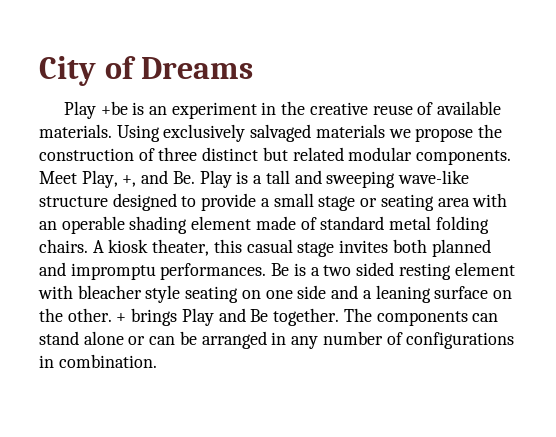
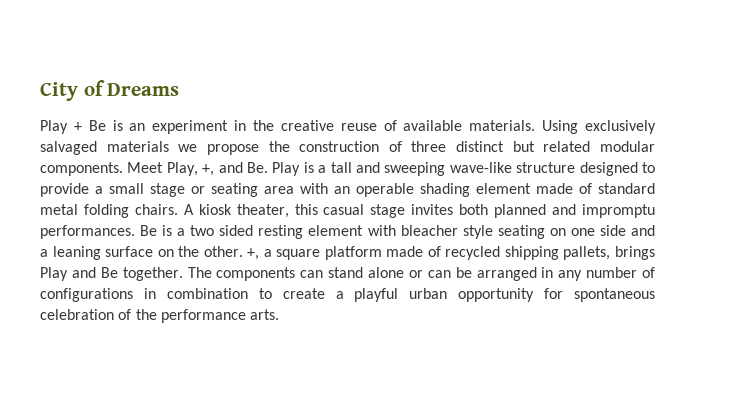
- Play +be is an experiment in the creative reuse of available materials.
+ Play + Be is an experiment in the creative reuse of available materials.
- + brings Play and Be together.
+ +, a square platform made of recycled shipping pallets, brings Play and Be together.
- The components can stand alone or can be arranged in any number of configurations in combination.
+ The components can stand alone or can be arranged in any number of configurations in combination to create a playful urban opportunity for spontaneous celebration of the performance arts.

